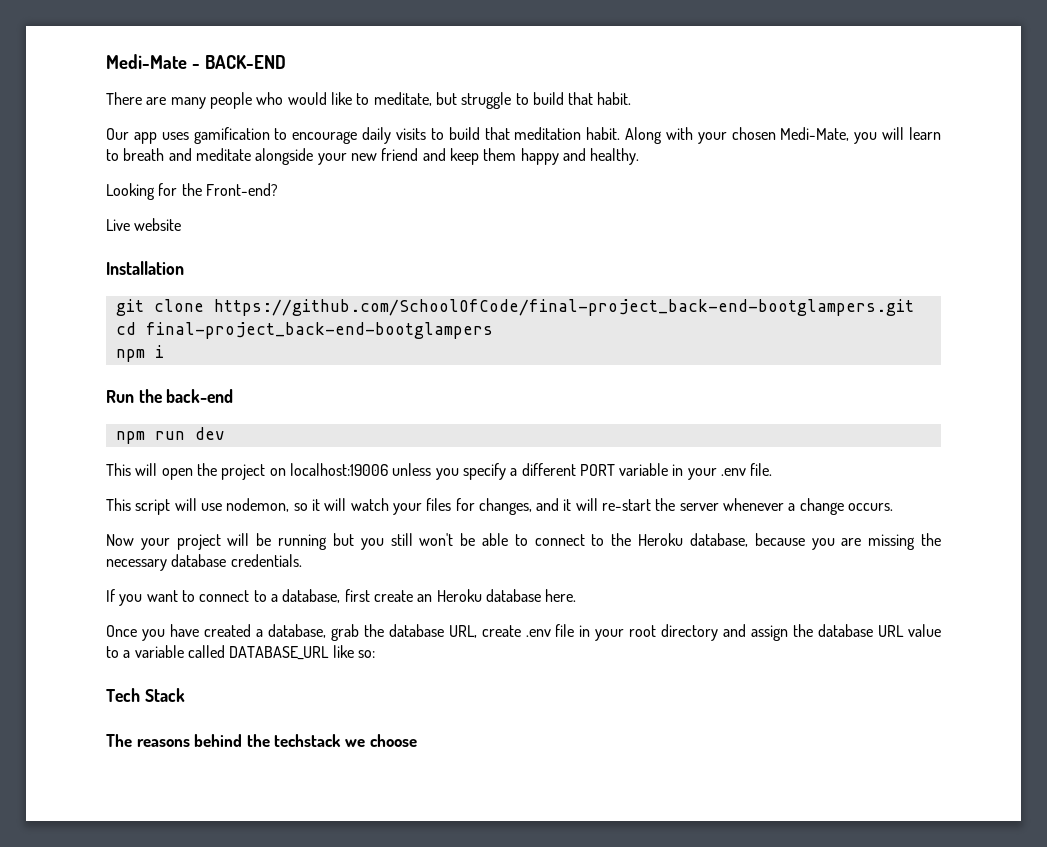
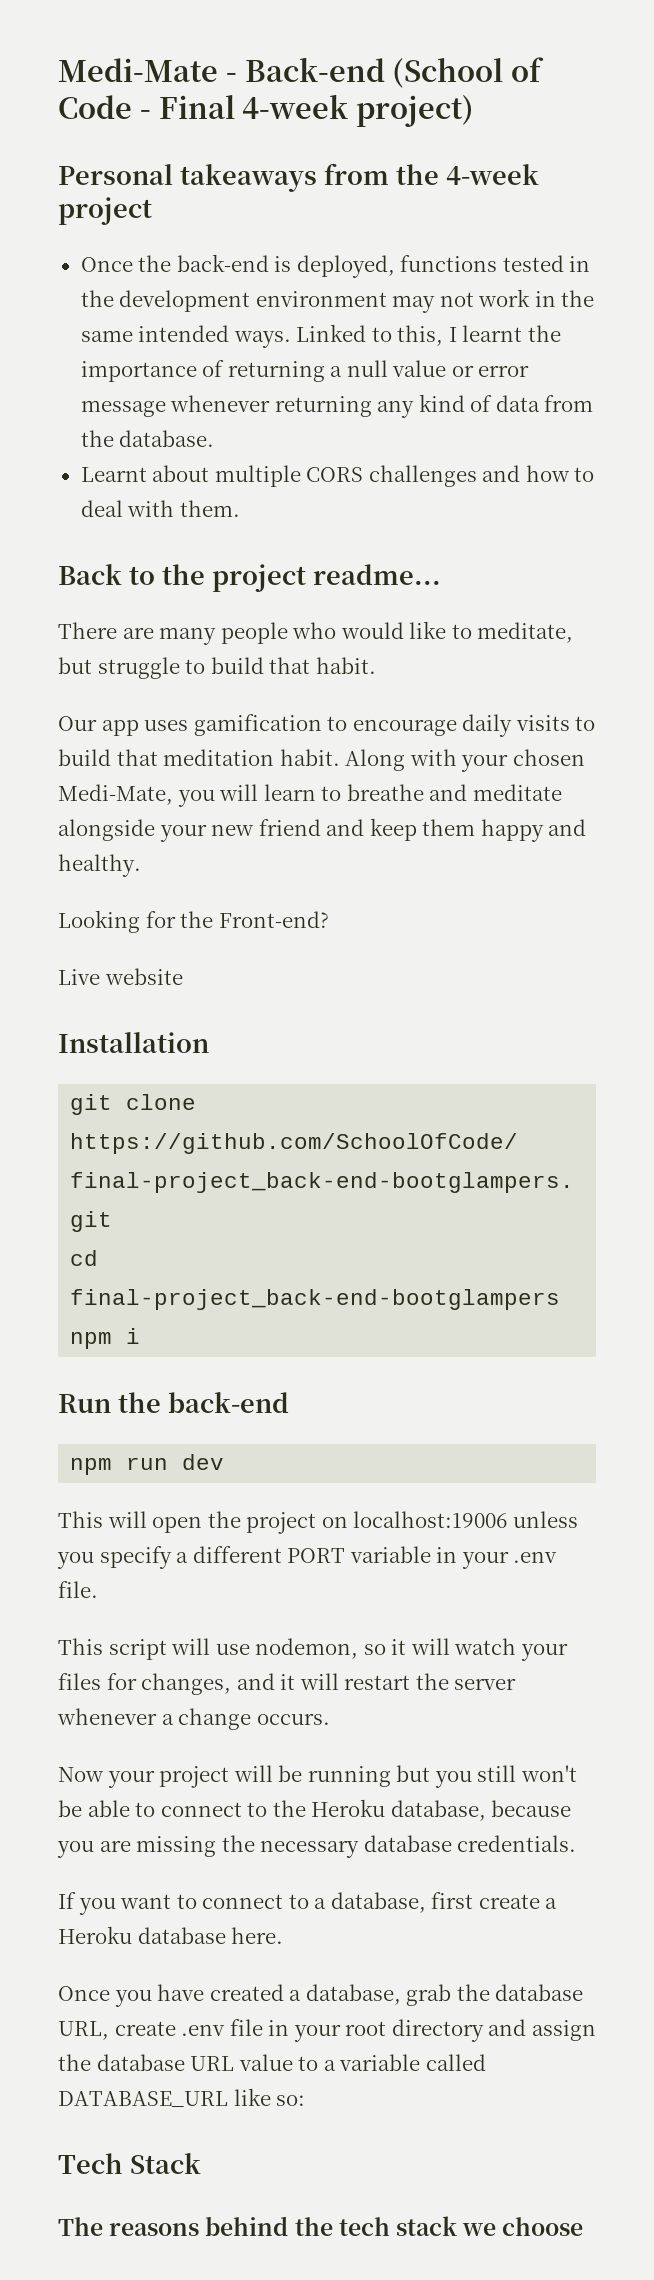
- Medi-Mate - BACK-END
+ Medi-Mate - Back-end (School of Code - Final 4-week project)
+ Personal takeaways from the 4-week project
+ Once the back-end is deployed, functions tested in the development environment may not work in the same intended ways. Linked to this, I learnt the importance of returning a null value or error message whenever returning any kind of data from the database.
+ Learnt about multiple CORS challenges and how to deal with them.
+ Back to the project readme...
- Along with your chosen Medi-Mate, you will learn to breath and meditate alongside your new friend and keep them happy and healthy.
+ Along with your chosen Medi-Mate, you will learn to breathe and meditate alongside your new friend and keep them happy and healthy.
- This script will use nodemon, so it will watch your files for changes, and it will re-start the server whenever a change occurs.
+ This script will use nodemon, so it will watch your files for changes, and it will restart the server whenever a change occurs.
- If you want to connect to a database, first create an Heroku database here.
+ If you want to connect to a database, first create a Heroku database here.
- The reasons behind the techstack we choose
+ The reasons behind the tech stack we choose

